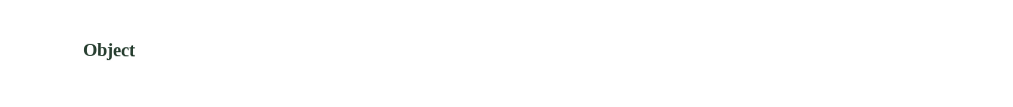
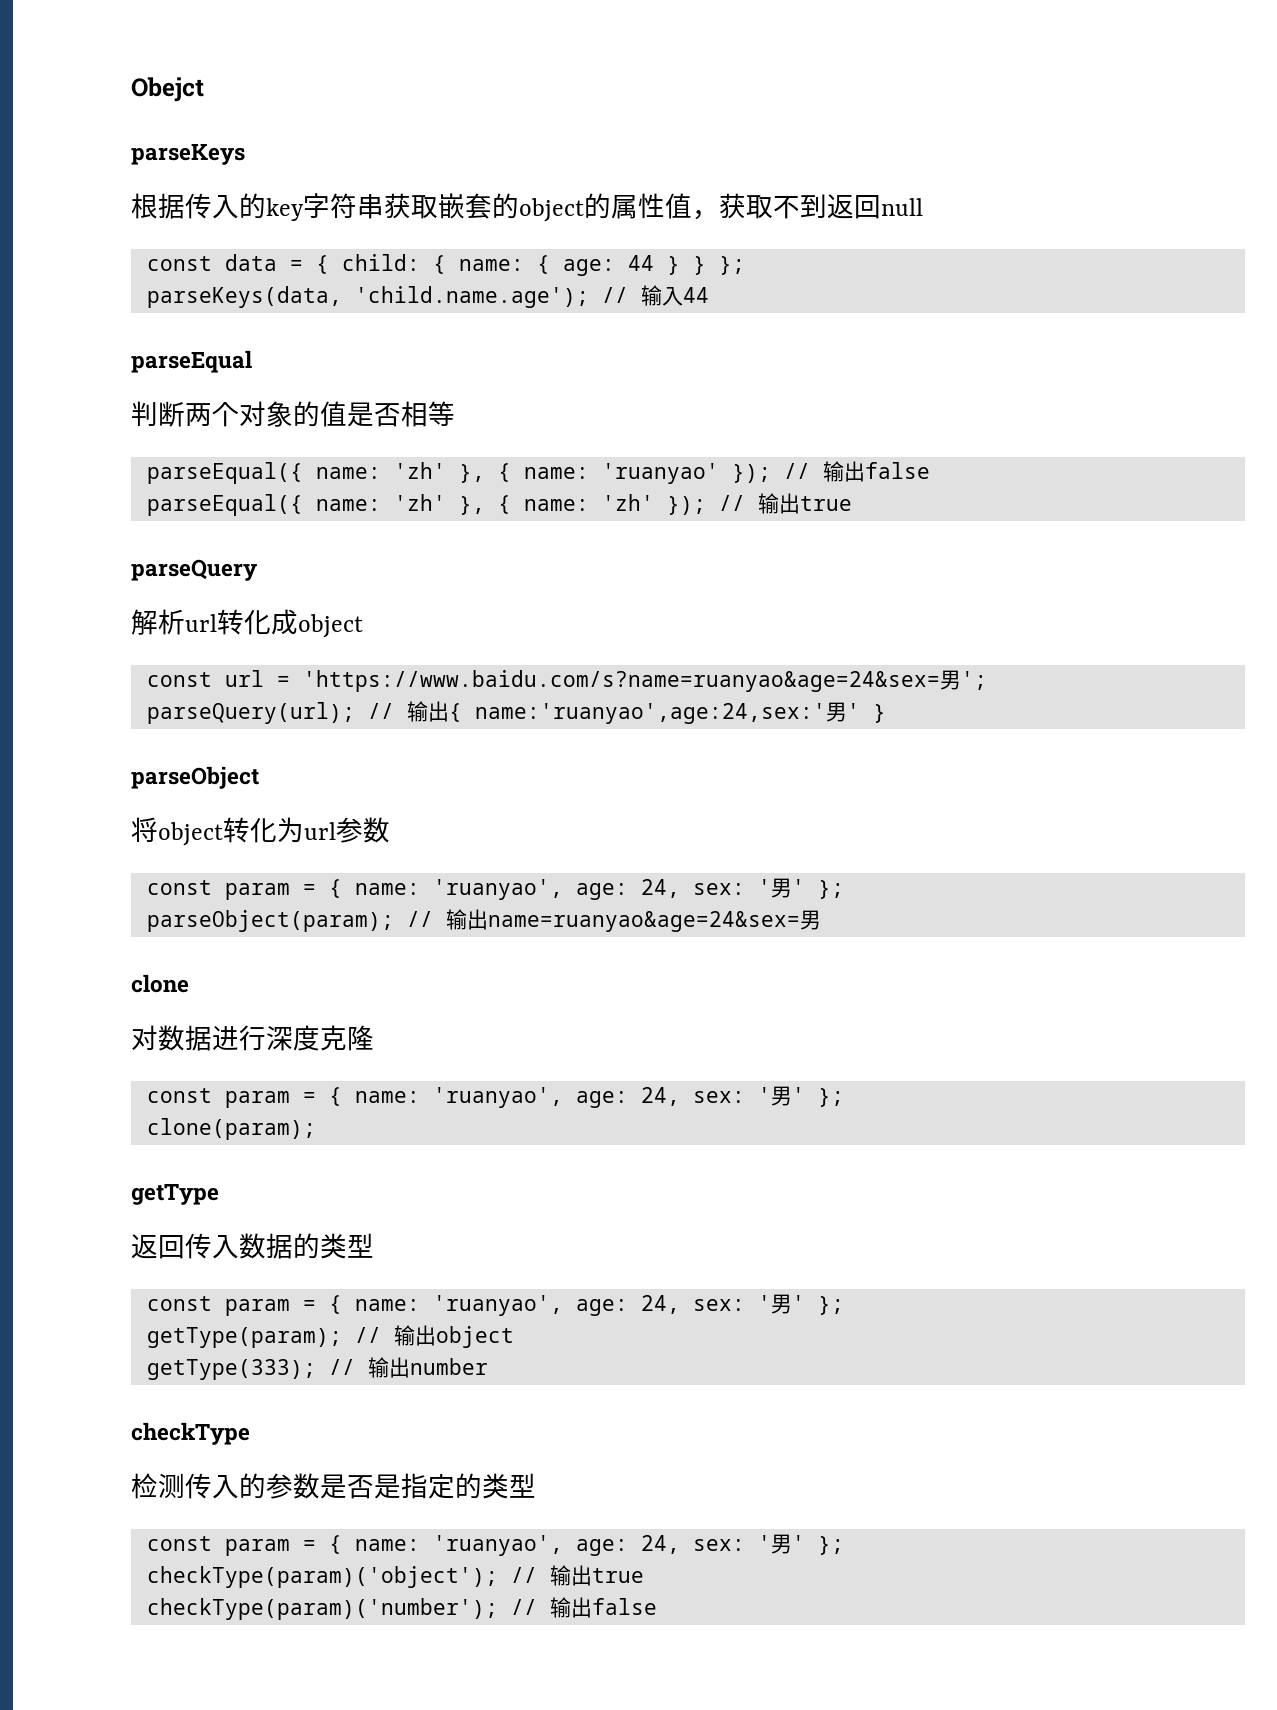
- Object
+ Obejct
+ parseKeys
+ 根据传入的key字符串获取嵌套的object的属性值，获取不到返回null
+ const data = { child: { name: { age: 44 } } };
+ parseKeys(data, 'child.name.age'); // 输入44
+ parseEqual
+ 判断两个对象的值是否相等
+ parseEqual({ name: 'zh' }, { name: 'ruanyao' }); // 输出false
+ parseEqual({ name: 'zh' }, { name: 'zh' }); // 输出true
+ parseQuery
+ 解析url转化成object
+ const url = 'https://www.baidu.com/s?name=ruanyao&age=24&sex=男';
+ parseQuery(url); // 输出{ name:'ruanyao',age:24,sex:'男' }
+ parseObject
+ 将object转化为url参数
+ const param = { name: 'ruanyao', age: 24, sex: '男' };
+ parseObject(param); // 输出name=ruanyao&age=24&sex=男
+ clone
+ 对数据进行深度克隆
+ const param = { name: 'ruanyao', age: 24, sex: '男' };
+ clone(param);
+ getType
+ 返回传入数据的类型
+ const param = { name: 'ruanyao', age: 24, sex: '男' };
+ getType(param); // 输出object
+ getType(333); // 输出number
+ checkType
+ 检测传入的参数是否是指定的类型
+ const param = { name: 'ruanyao', age: 24, sex: '男' };
+ checkType(param)('object'); // 输出true
+ checkType(param)('number'); // 输出false

